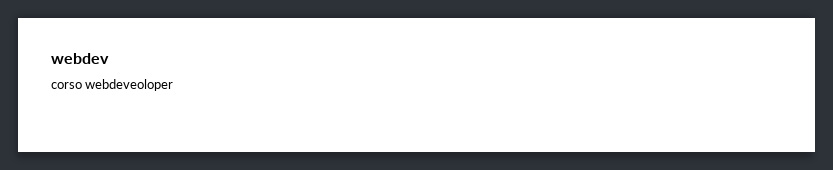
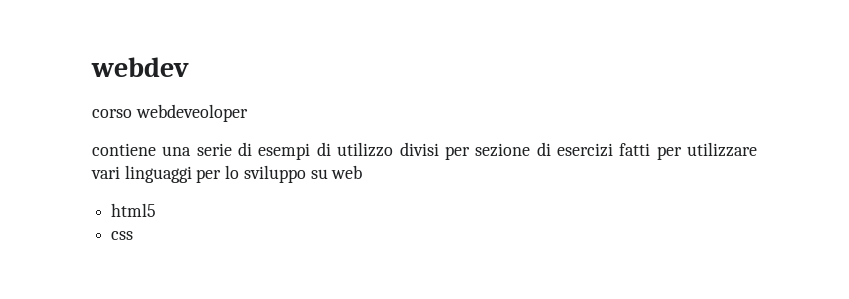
+ contiene una serie di esempi di utilizzo divisi per sezione di esercizi fatti per utilizzare vari linguaggi per lo sviluppo su web
+ html5
+ css

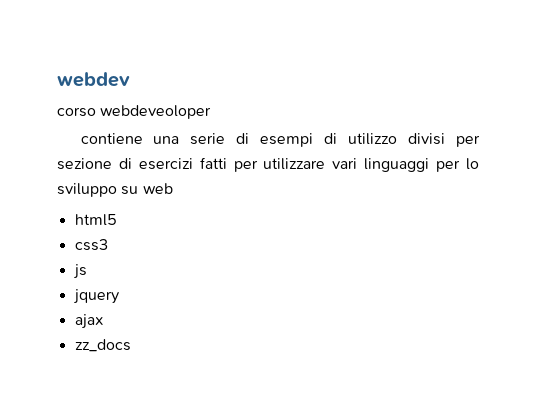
- css
+ css3
+ js
+ jquery
+ ajax
+ zz_docs

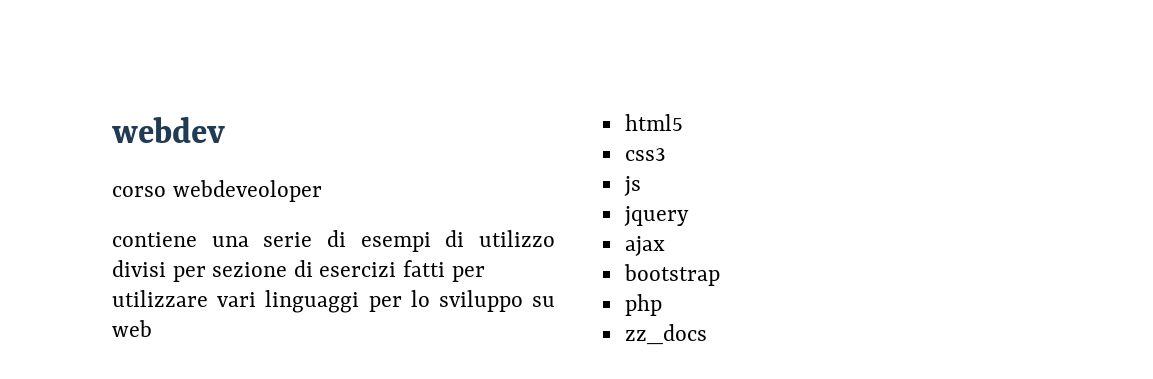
+ bootstrap
+ php

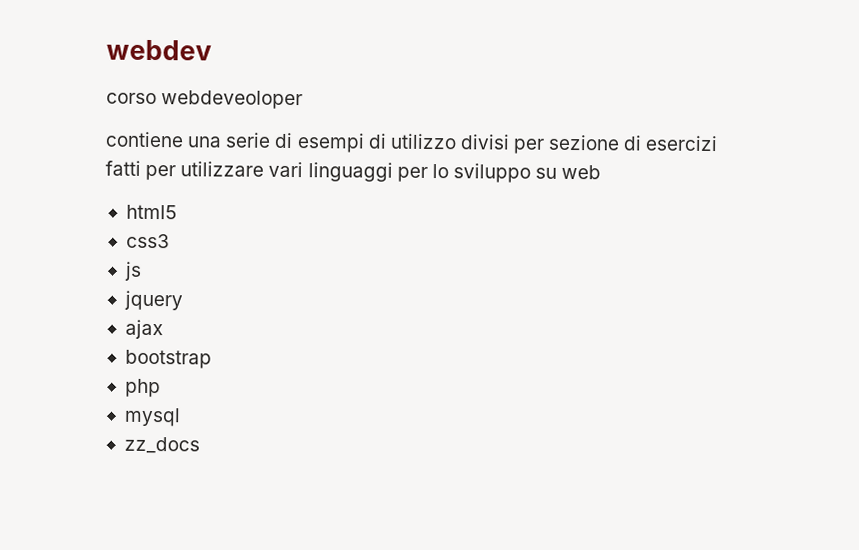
+ mysql

